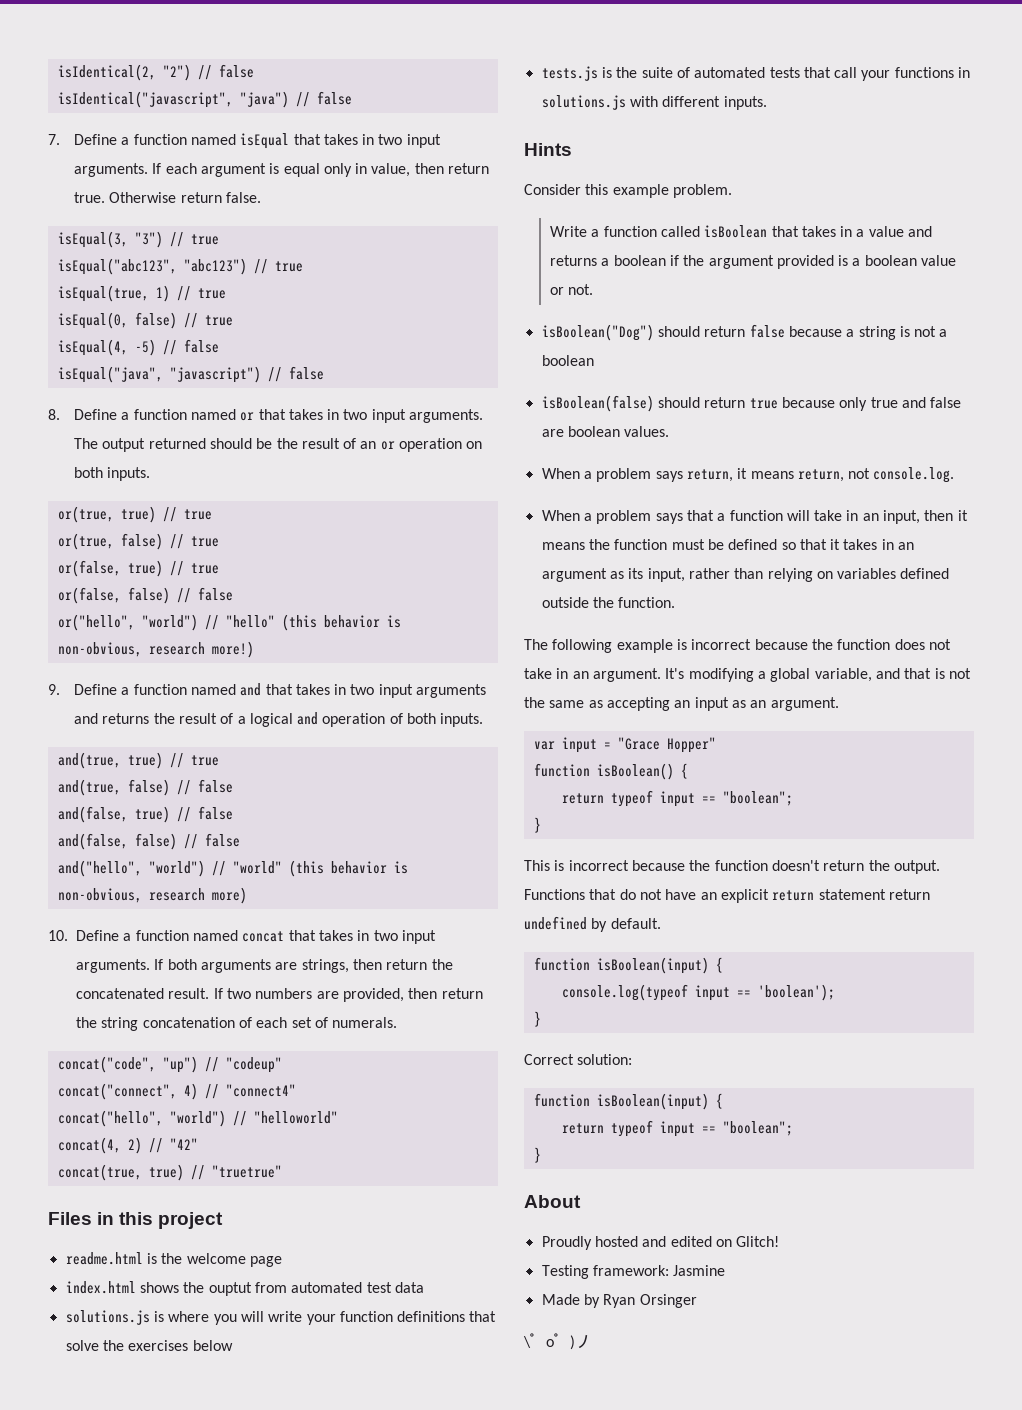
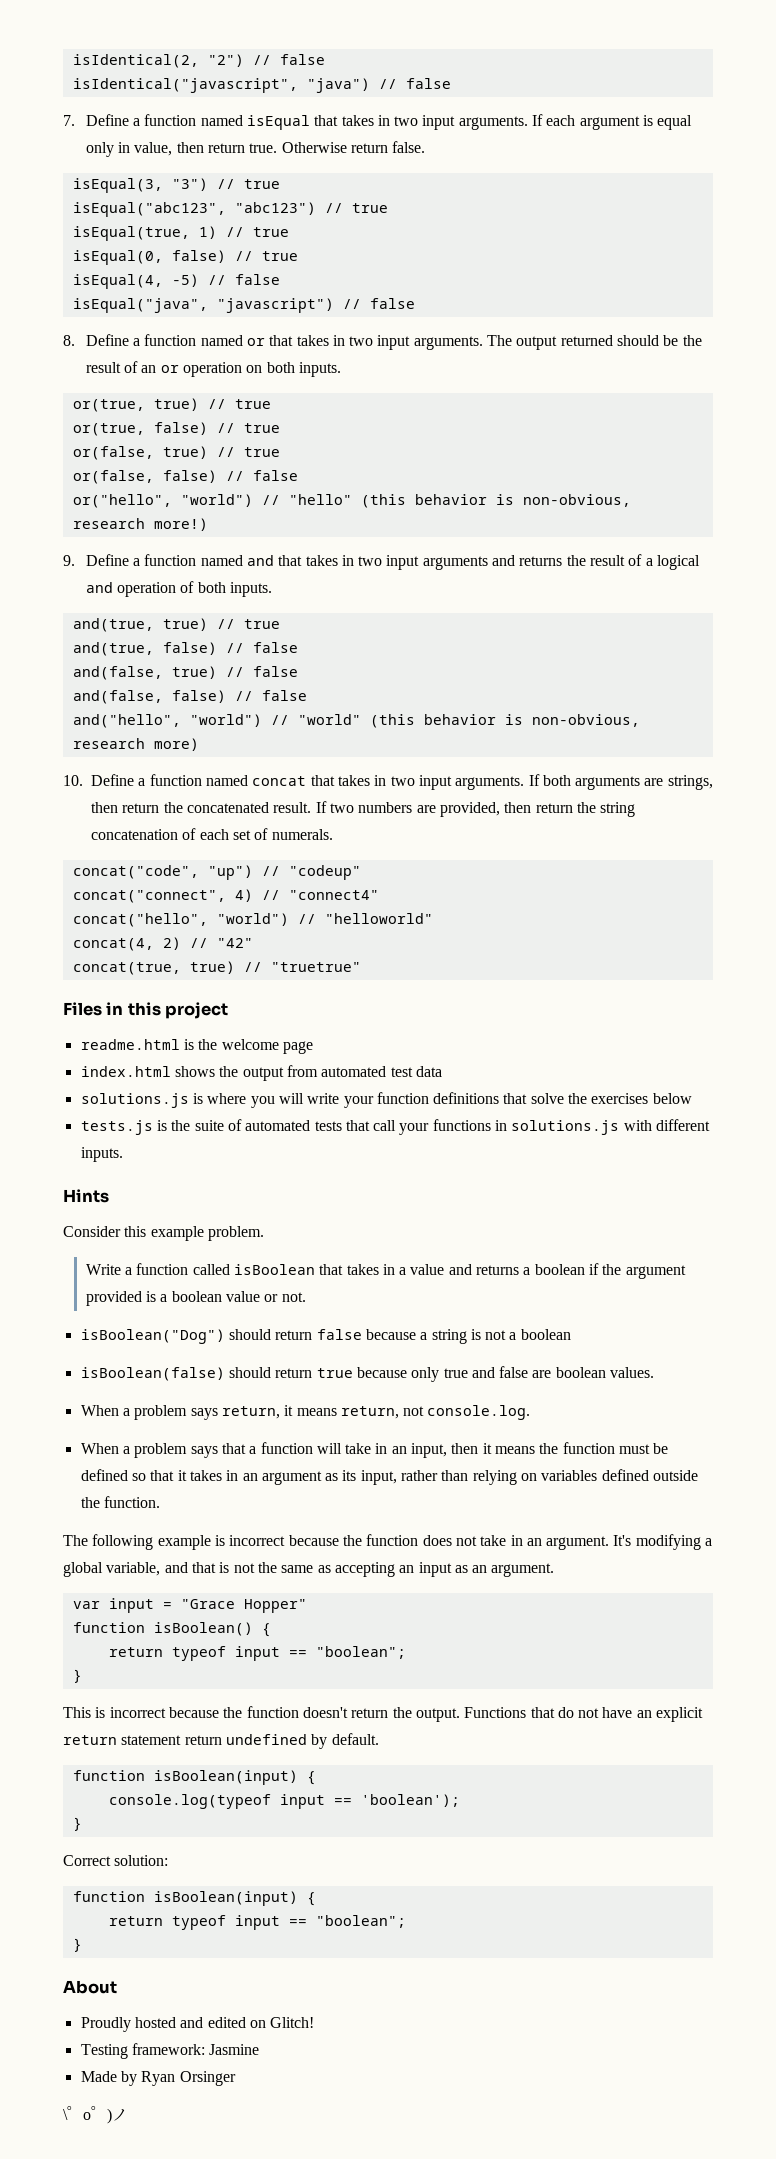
- index.html shows the ouptut from automated test data
+ index.html shows the output from automated test data

